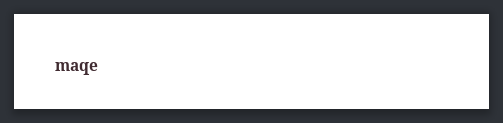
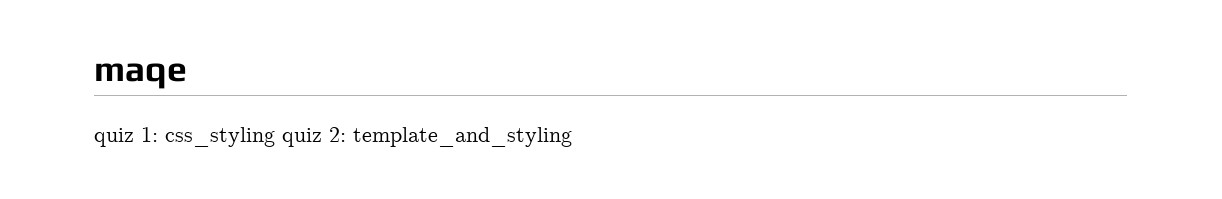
+ quiz 1: css_styling quiz 2: template_and_styling

